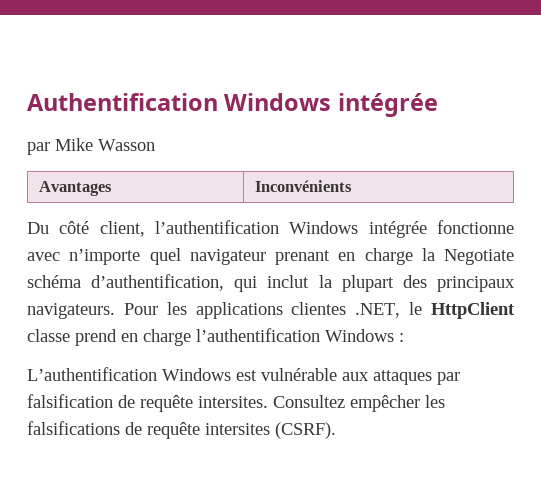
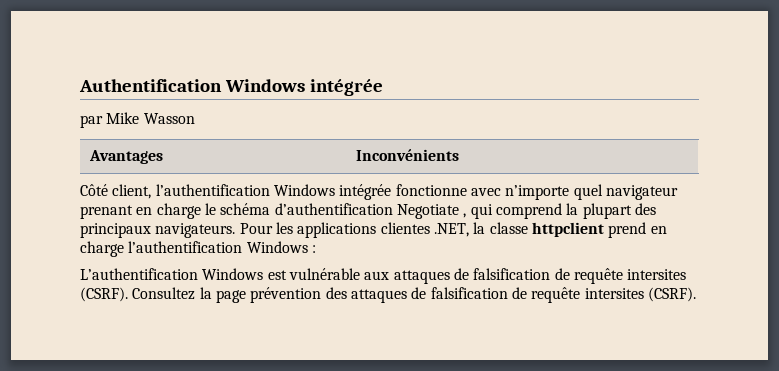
- Du côté client, l’authentification Windows intégrée fonctionne avec n’importe quel navigateur prenant en charge la Negotiate schéma d’authentification, qui inclut la plupart des principaux navigateurs.
+ Côté client, l’authentification Windows intégrée fonctionne avec n’importe quel navigateur prenant en charge le schéma d’authentification Negotiate , qui comprend la plupart des principaux navigateurs.
- Pour les applications clientes .NET, le HttpClient classe prend en charge l’authentification Windows :
+ Pour les applications clientes .NET, la classe httpclient prend en charge l’authentification Windows :
- L’authentification Windows est vulnérable aux attaques par falsification de requête intersites. Consultez empêcher les falsifications de requête intersites (CSRF).
+ L’authentification Windows est vulnérable aux attaques de falsification de requête intersites (CSRF). Consultez la page prévention des attaques de falsification de requête intersites (CSRF).

